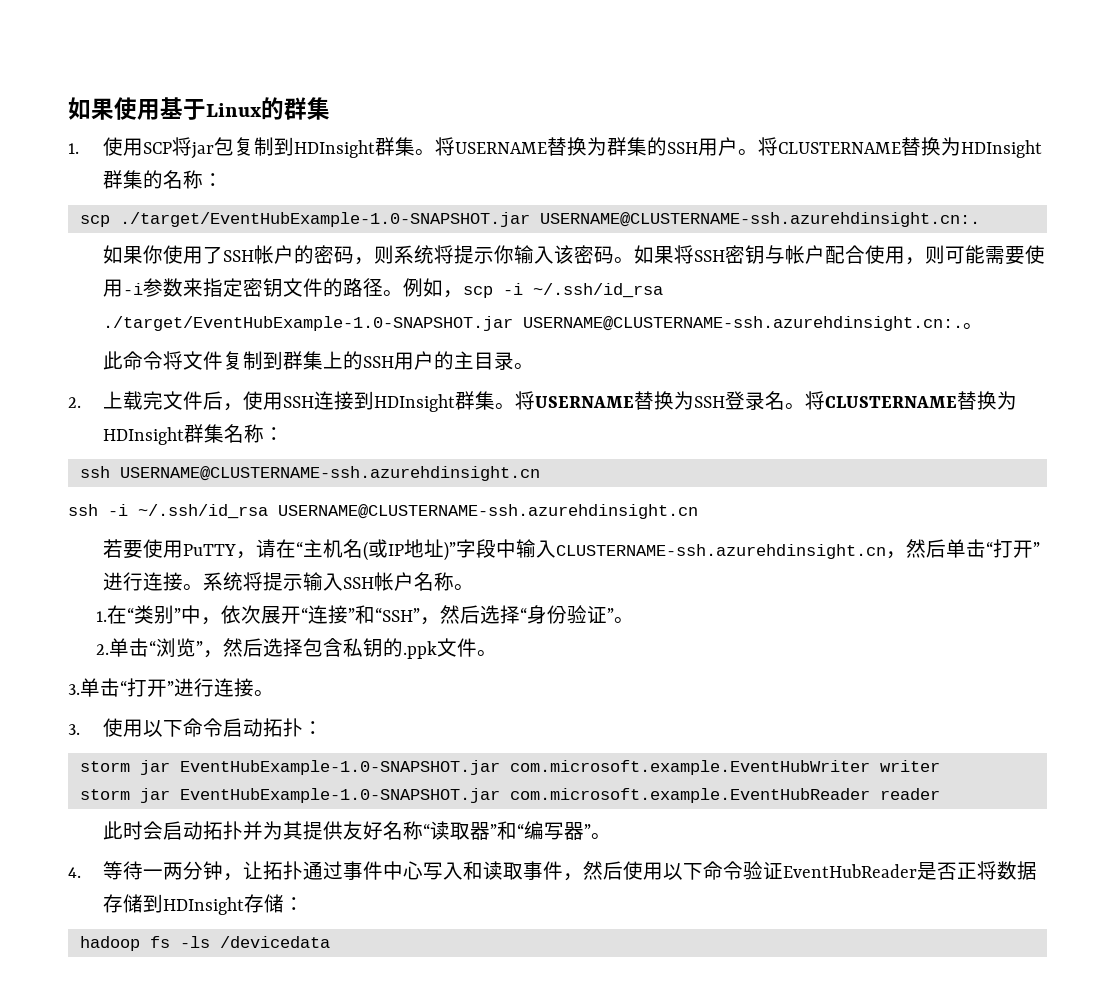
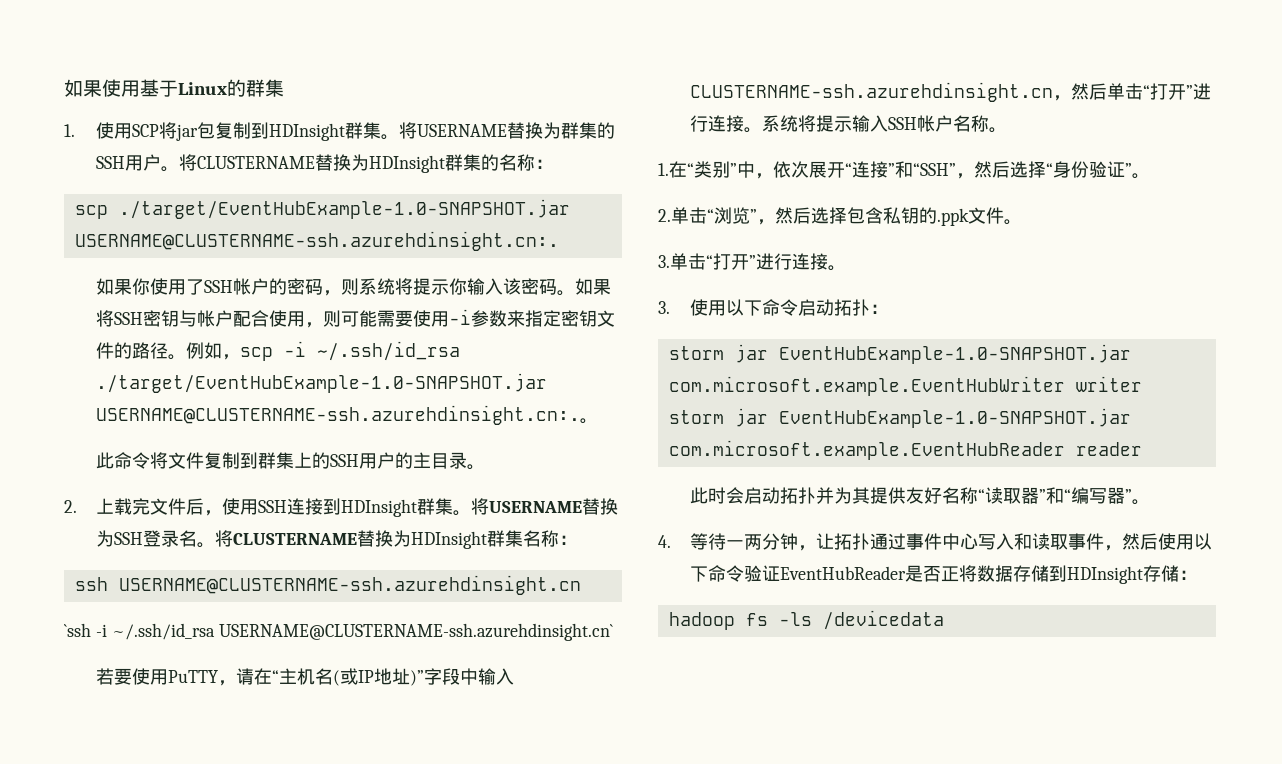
- ssh -i ~/.ssh/id_rsa USERNAME@CLUSTERNAME-ssh.azurehdinsight.cn
+ `ssh -i ~/.ssh/id_rsa USERNAME@CLUSTERNAME-ssh.azurehdinsight.cn`

